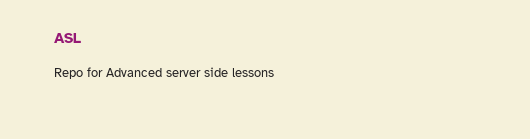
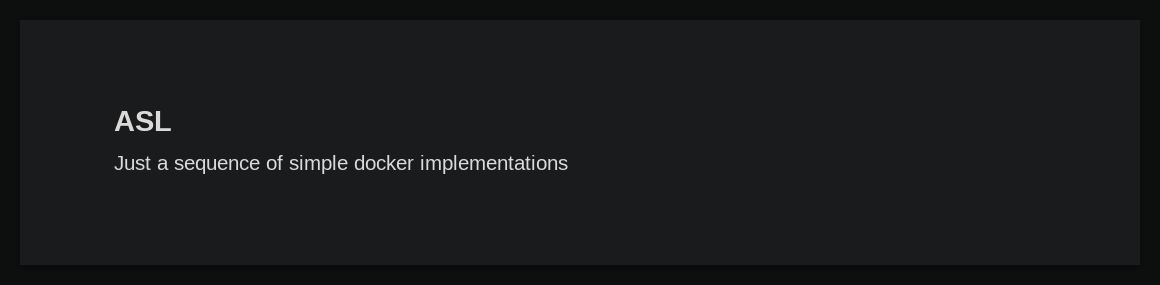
- Repo for Advanced server side lessons
+ Just a sequence of simple docker implementations

